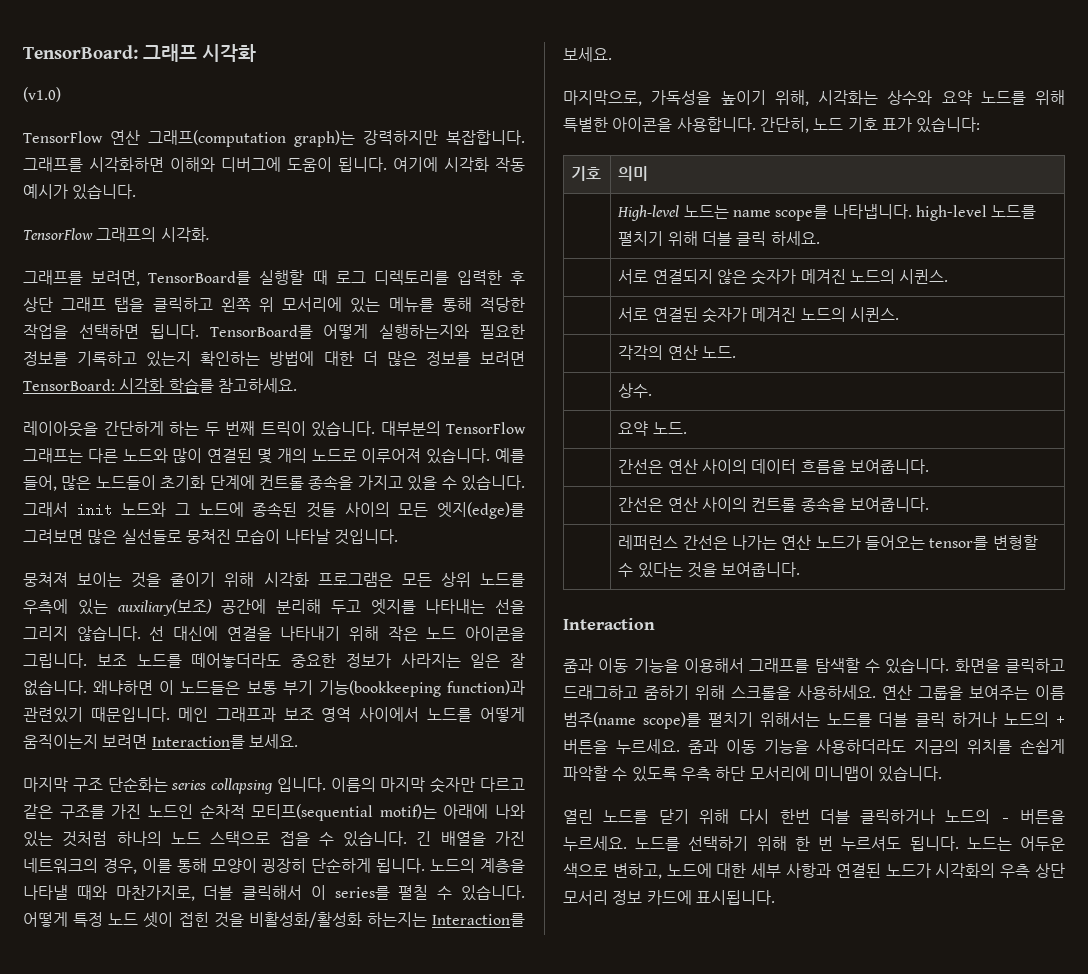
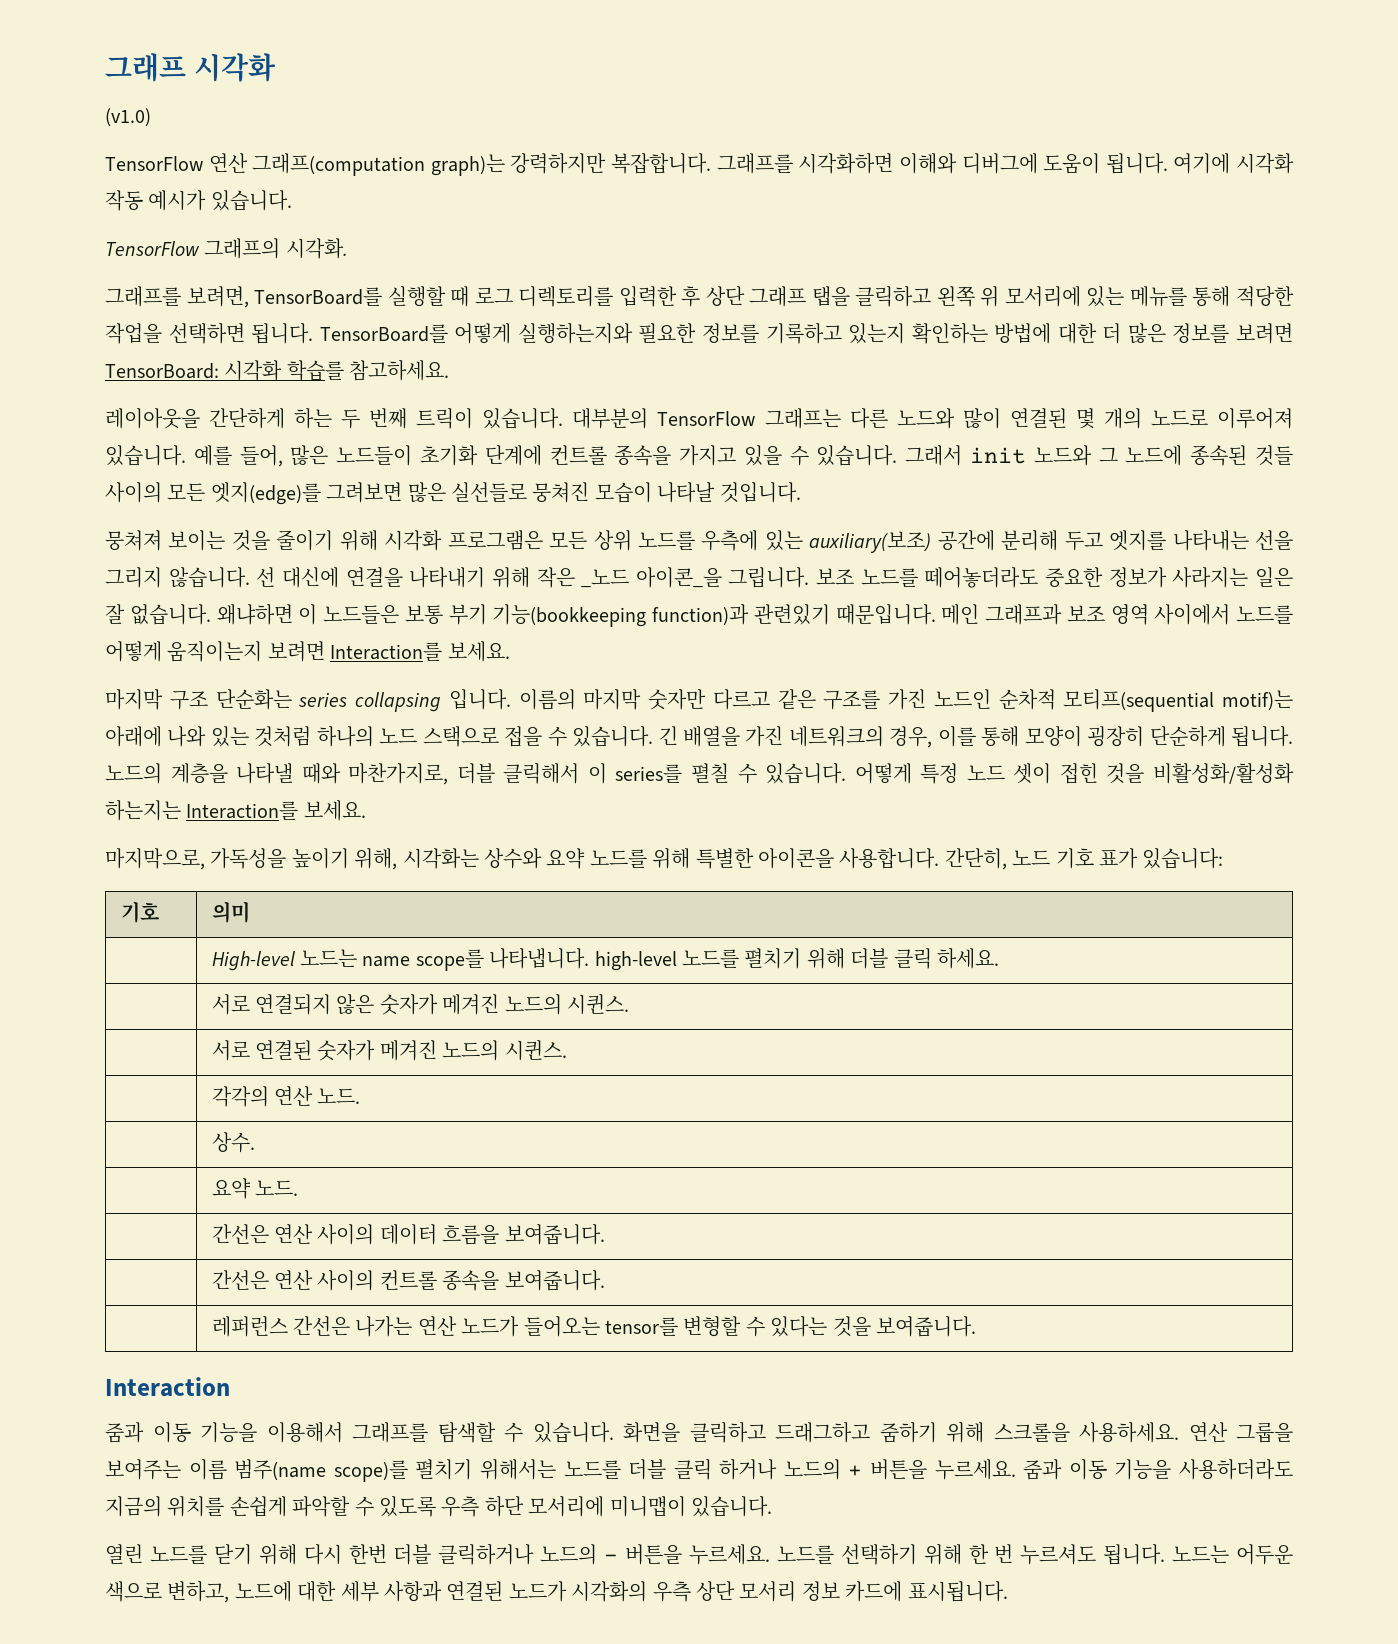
- TensorBoard: 그래프 시각화
+ 그래프 시각화
- 선 대신에 연결을 나타내기 위해 작은 노드 아이콘을 그립니다.
+ 선 대신에 연결을 나타내기 위해 작은 _노드 아이콘_을 그립니다.

